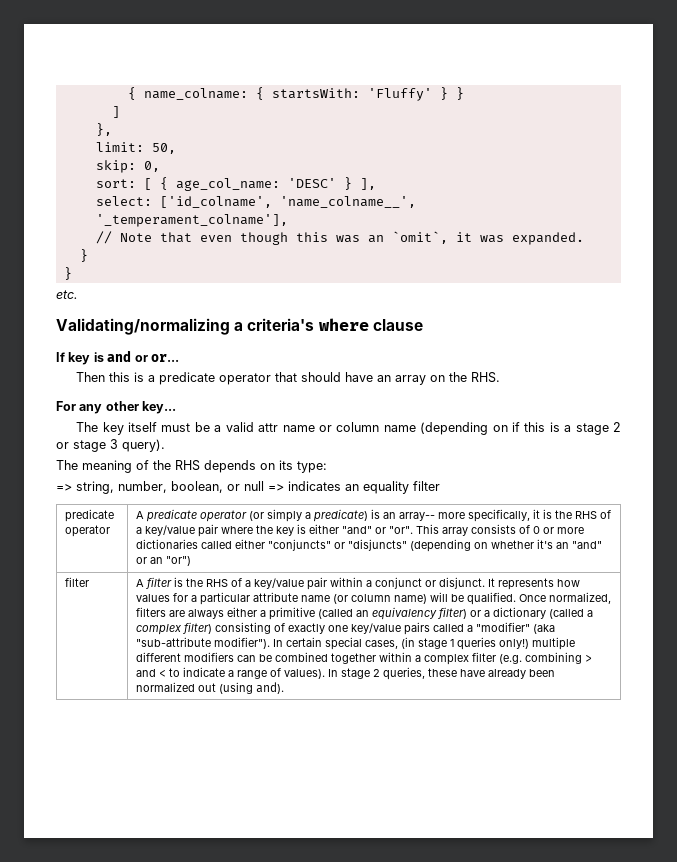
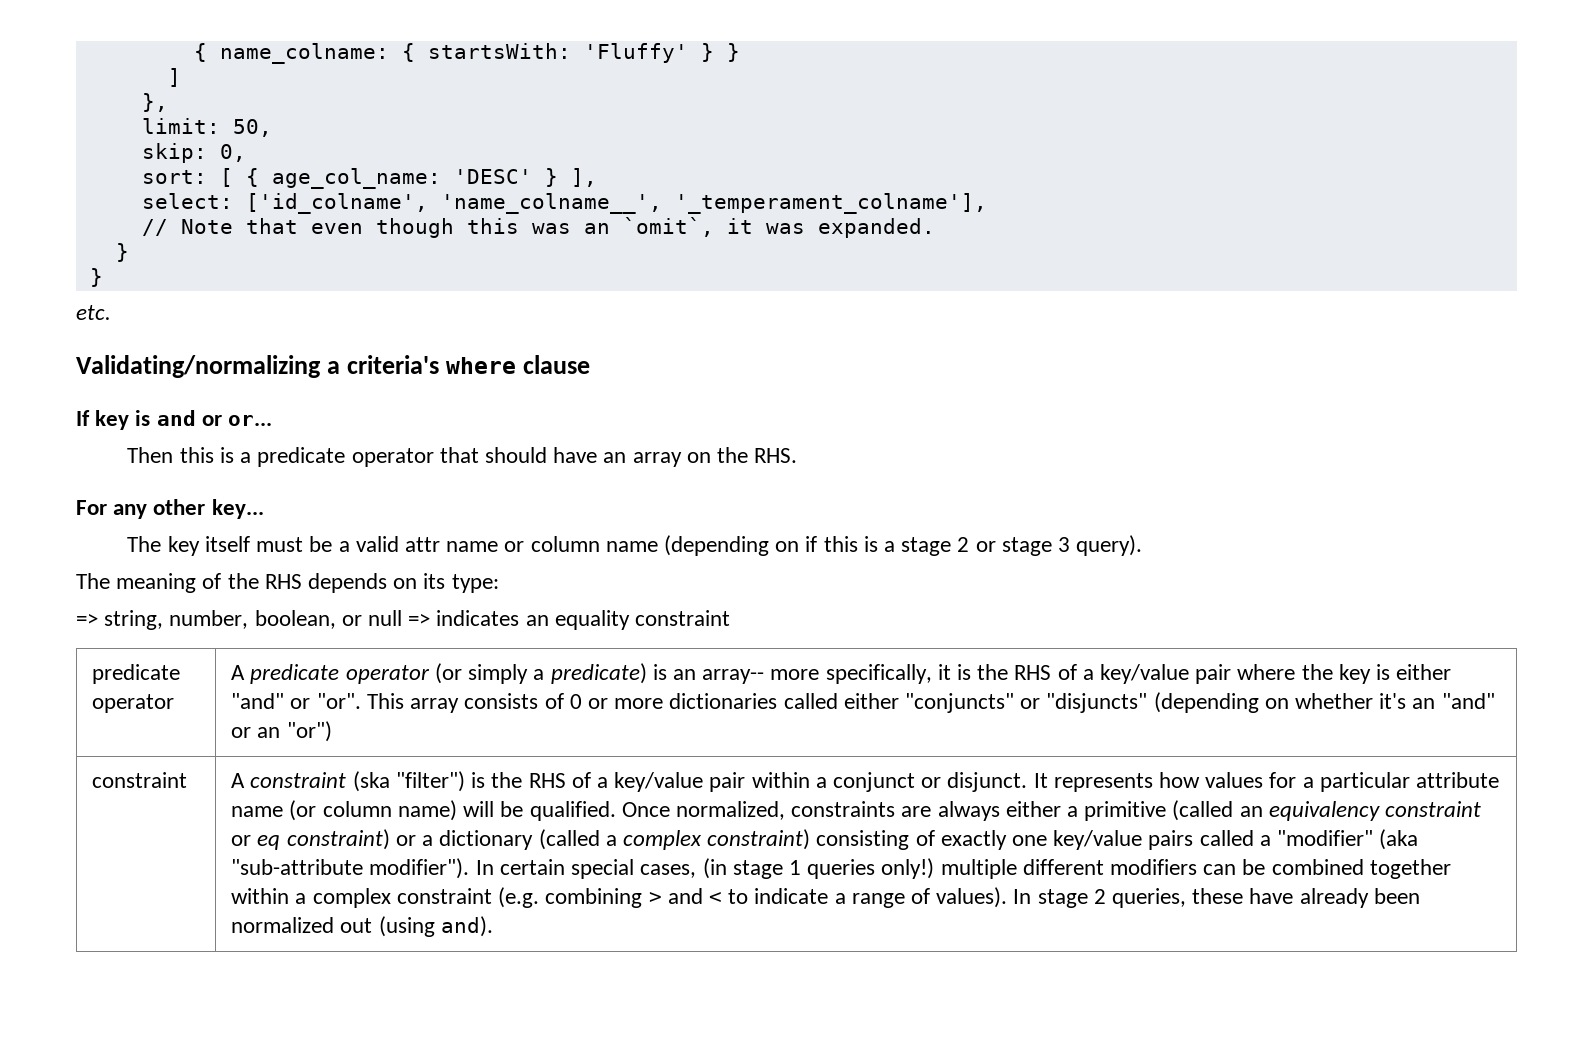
- => string, number, boolean, or null => indicates an equality filter
+ => string, number, boolean, or null => indicates an equality constraint
- filter | A filter is the RHS of a key/value pair within a conjunct or disjunct.
+ constraint | A constraint (ska "filter") is the RHS of a key/value pair within a conjunct or disjunct.
- Once normalized, filters are always either a primitive (called an equivalency filter) or a dictionary (called a complex filter) consisting of exactly one key/value pairs called a "modifier" (aka "sub-attribute modifier").
+ Once normalized, constraints are always either a primitive (called an equivalency constraint or eq constraint) or a dictionary (called a complex constraint) consisting of exactly one key/value pairs called a "modifier" (aka "sub-attribute modifier").
- In certain special cases, (in stage 1 queries only!) multiple different modifiers can be combined together within a complex filter (e.g. combining > and < to indicate a range of values).
+ In certain special cases, (in stage 1 queries only!) multiple different modifiers can be combined together within a complex constraint (e.g. combining > and < to indicate a range of values).

